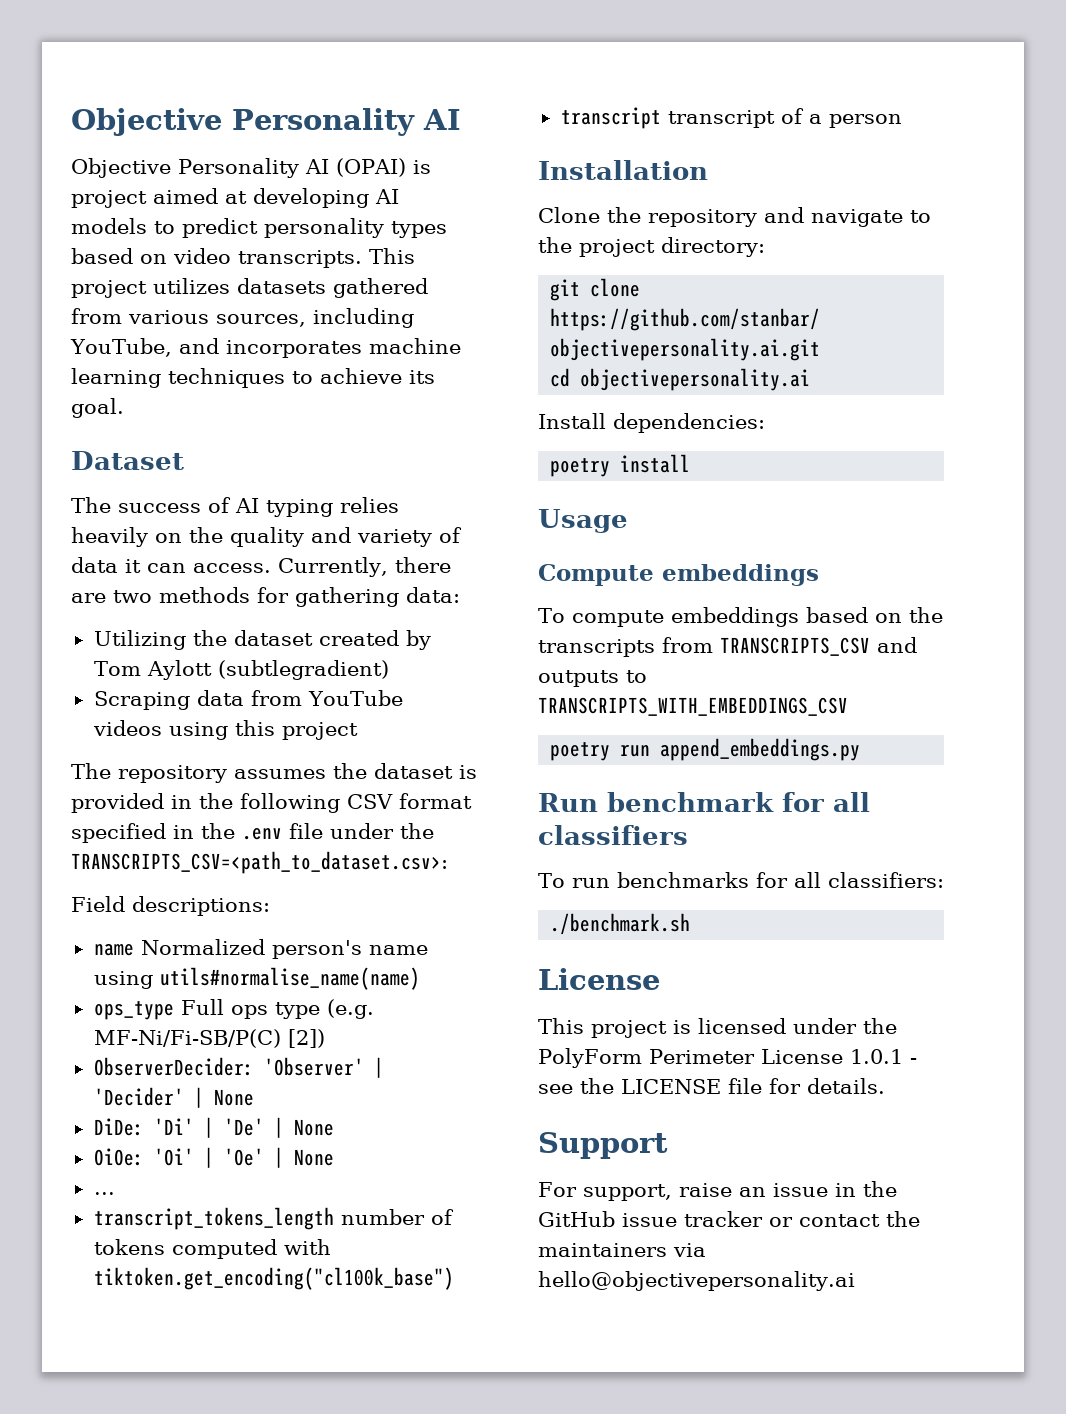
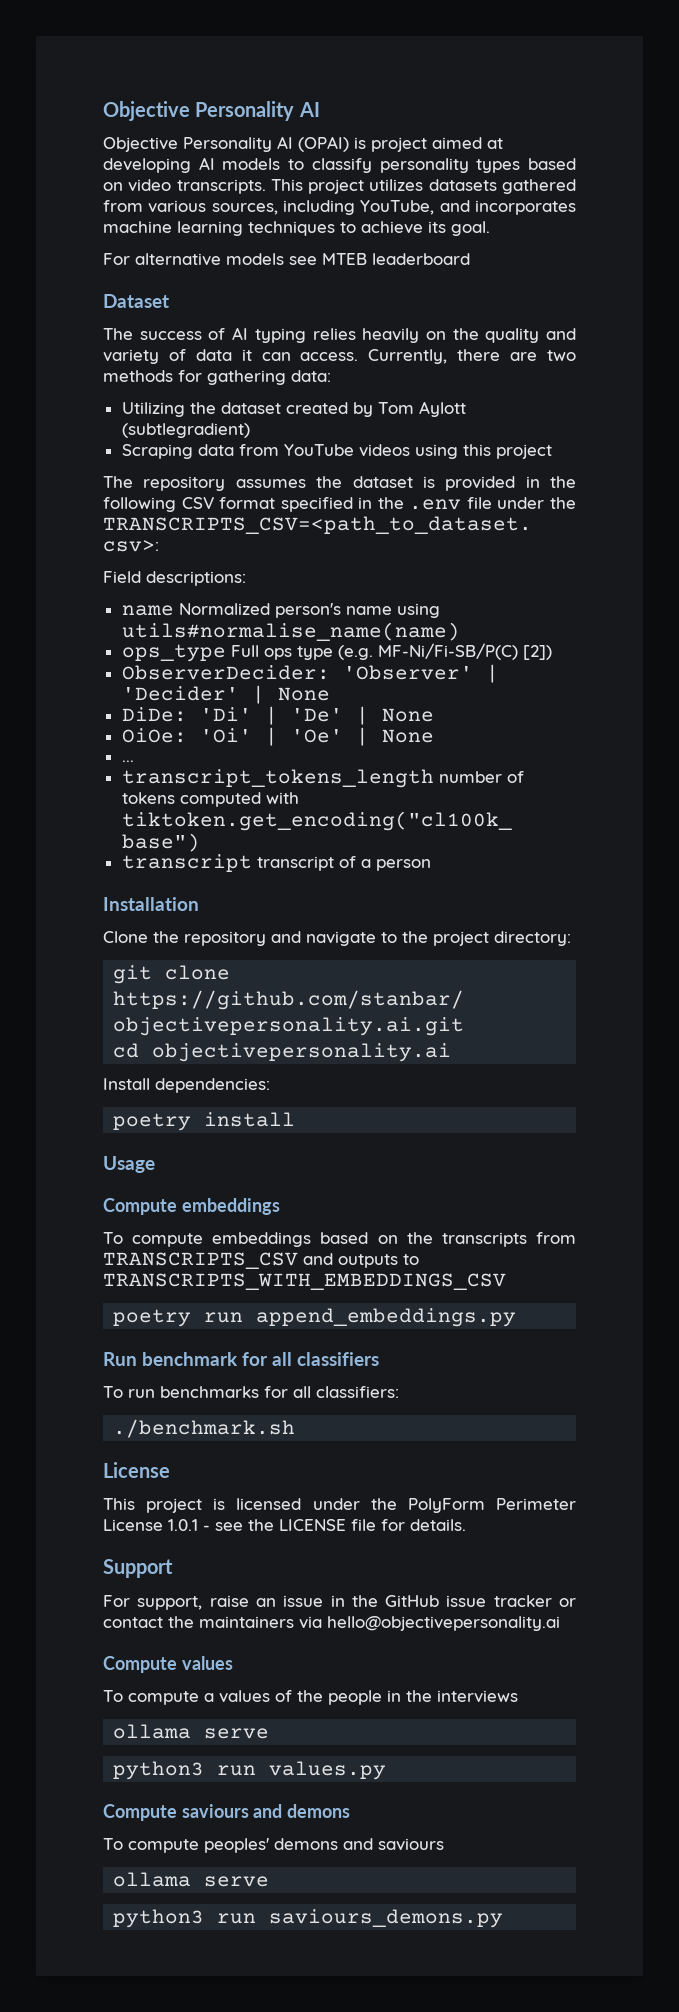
- Objective Personality AI (OPAI) is project aimed at developing AI models to predict personality types based on video transcripts.
+ Objective Personality AI (OPAI) is project aimed at developing AI models to classify personality types based on video transcripts.
+ For alternative models see MTEB leaderboard
+ Compute values
+ To compute a values of the people in the interviews
+ ollama serve
+ python3 run values.py
+ Compute saviours and demons
+ To compute peoples' demons and saviours
+ ollama serve
+ python3 run saviours_demons.py

